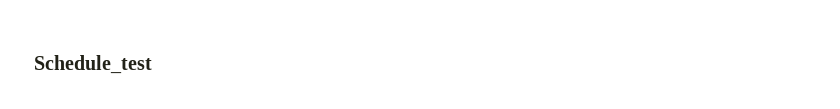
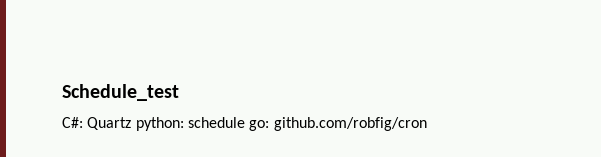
+ C#: Quartz python: schedule go: github.com/robfig/cron

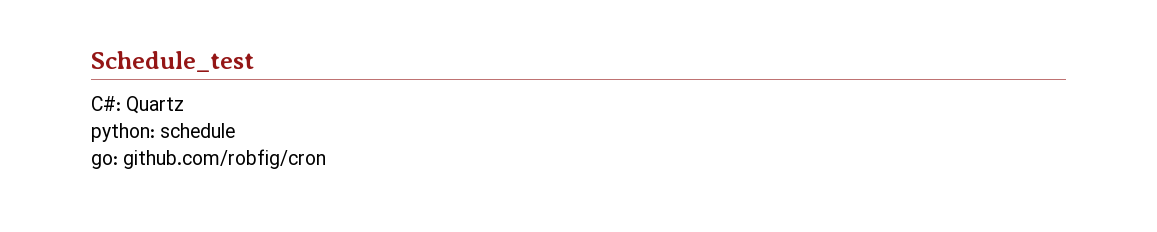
- C#: Quartz python: schedule go: github.com/robfig/cron
+ C#: Quartz
+ python: schedule
+ go: github.com/robfig/cron

